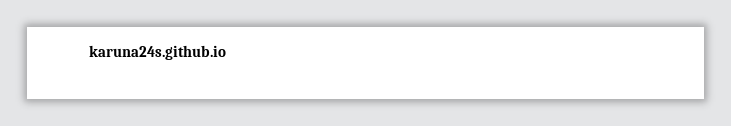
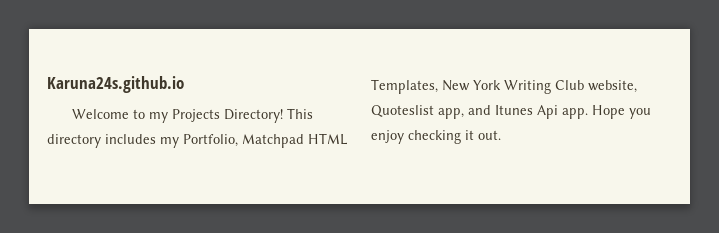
- karuna24s.github.io
+ Karuna24s.github.io
+ Welcome to my Projects Directory! This directory includes my Portfolio, Matchpad HTML Templates, New York Writing Club website, Quoteslist app, and Itunes Api app. Hope you enjoy checking it out.

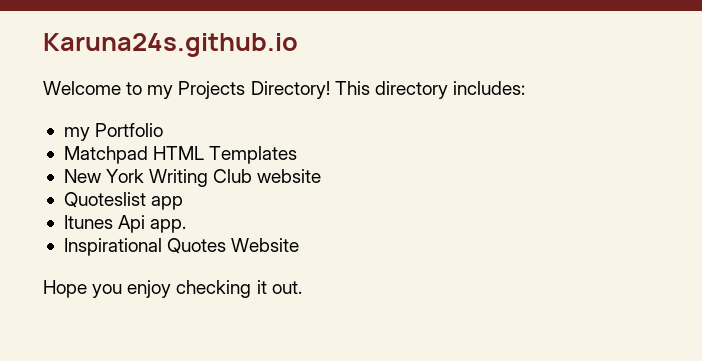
- This directory includes my Portfolio, Matchpad HTML Templates, New York Writing Club website, Quoteslist app, and Itunes Api app. Hope you enjoy checking it out.
+ This directory includes:
+ my Portfolio
+ Matchpad HTML Templates
+ New York Writing Club website
+ Quoteslist app
+ Itunes Api app.
+ Inspirational Quotes Website
+ Hope you enjoy checking it out.

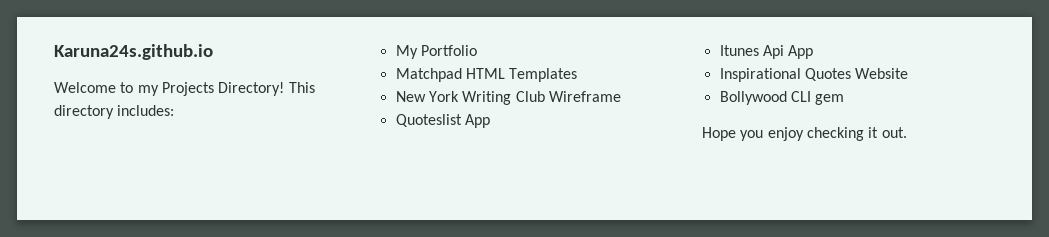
- my Portfolio
+ My Portfolio
- New York Writing Club website
+ New York Writing Club Wireframe
- Quoteslist app
+ Quoteslist App
- Itunes Api app.
+ Itunes Api App
+ Bollywood CLI gem

